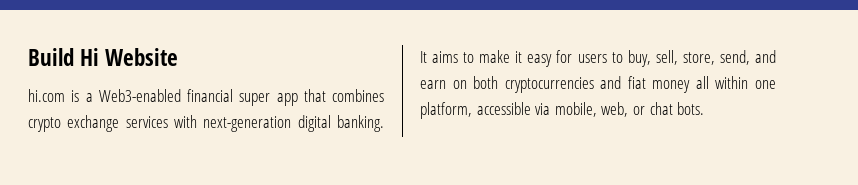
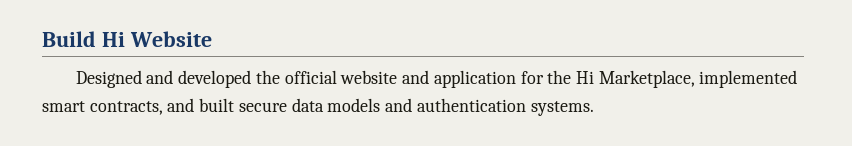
- hi.com is a Web3-enabled financial super app that combines crypto exchange services with next-generation digital banking. It aims to make it easy for users to buy, sell, store, send, and earn on both cryptocurrencies and fiat money all within one platform, accessible via mobile, web, or chat bots.
+ Designed and developed the official website and application for the Hi Marketplace, implemented smart contracts, and built secure data models and authentication systems.

